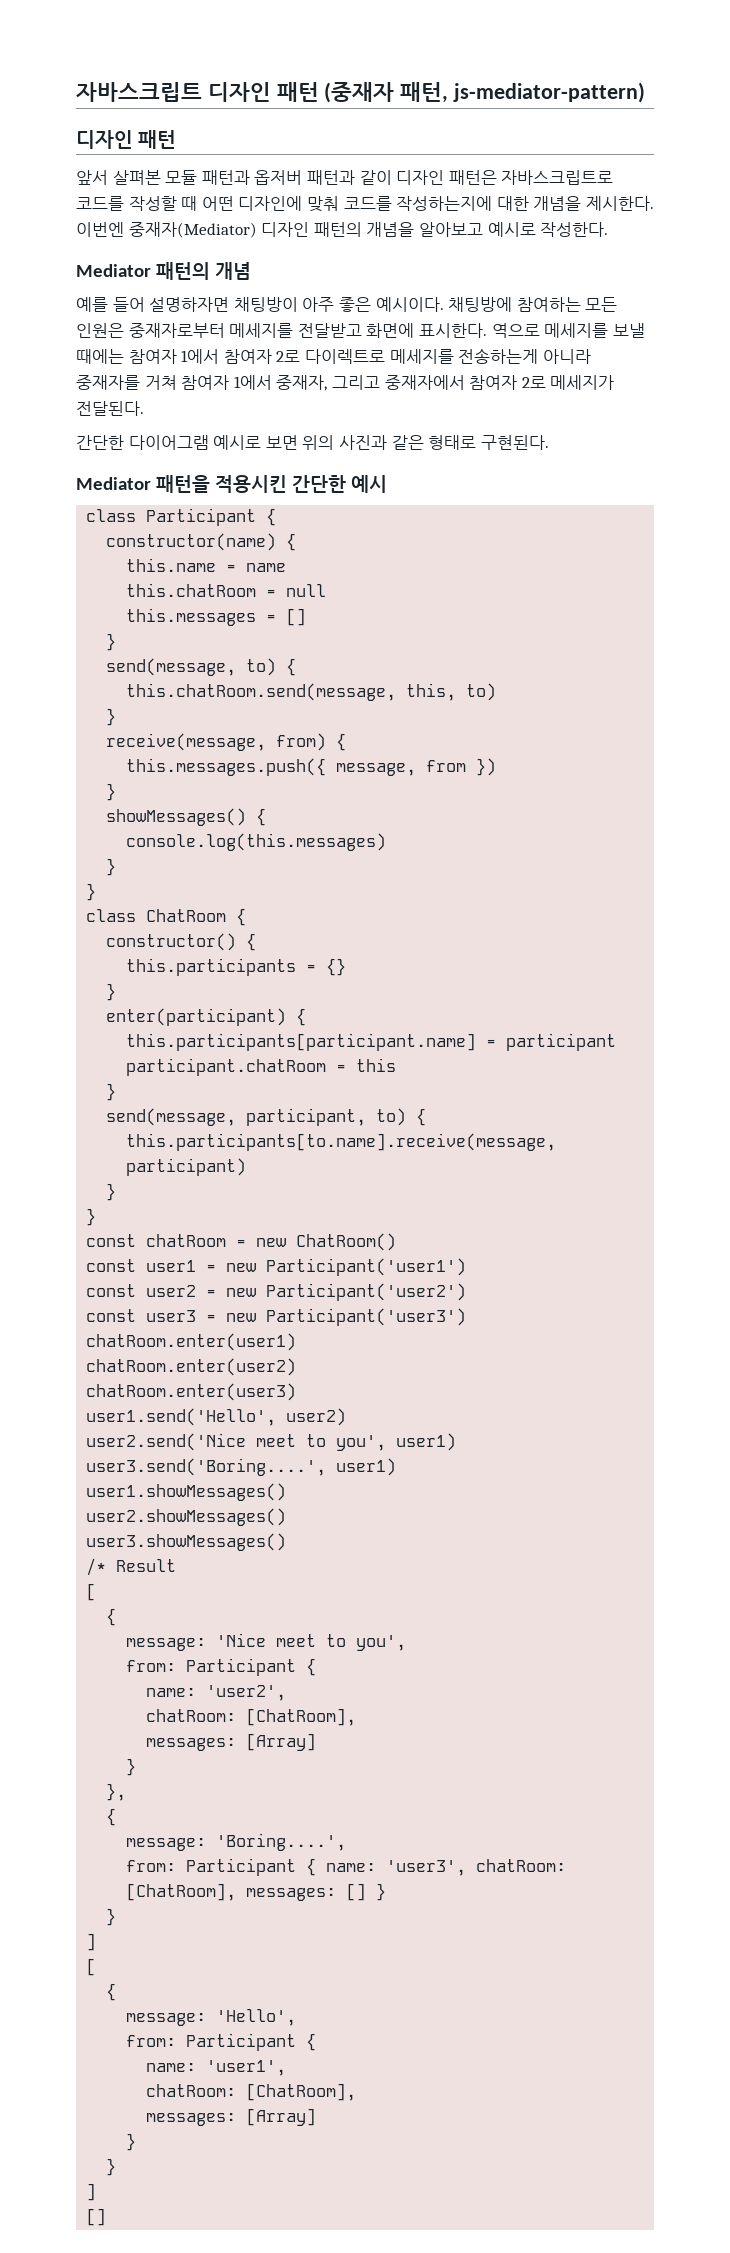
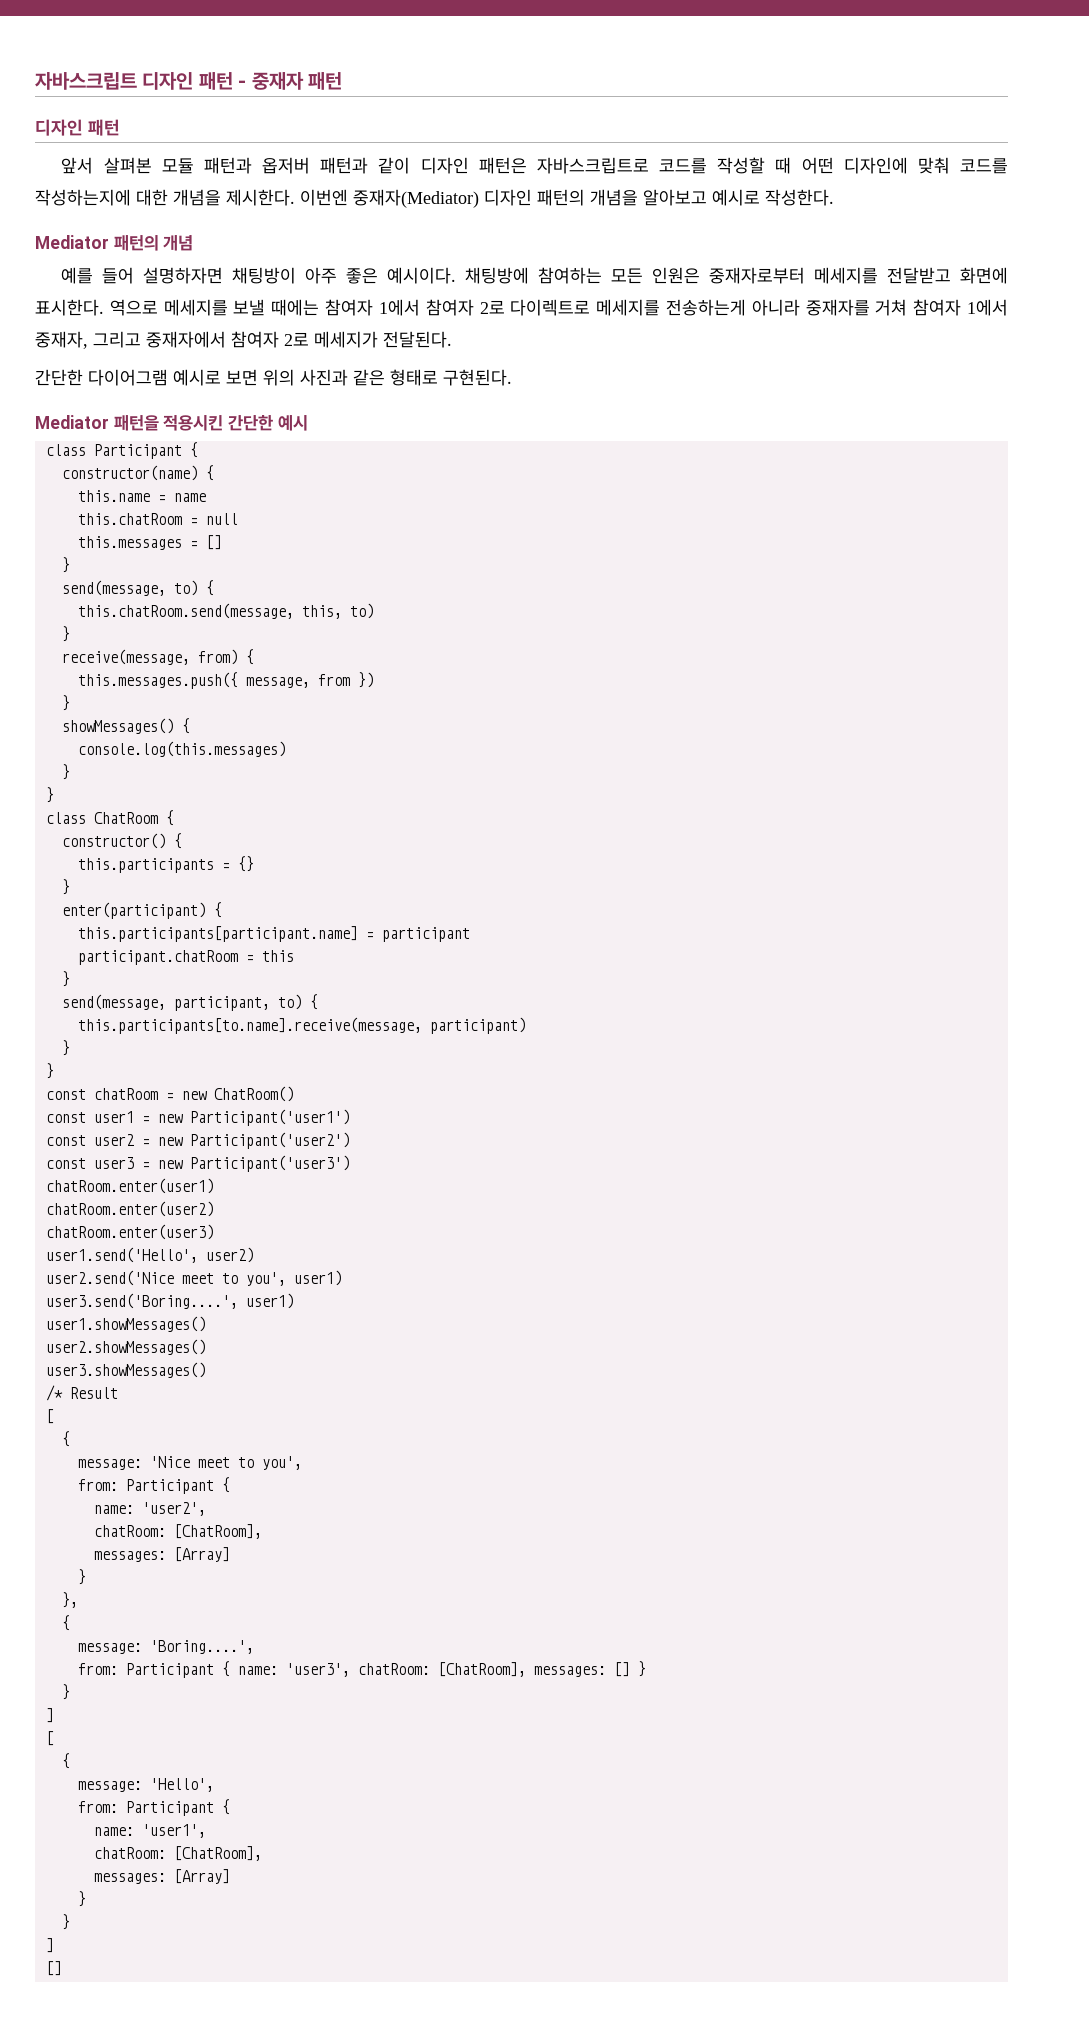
- 자바스크립트 디자인 패턴 (중재자 패턴, js-mediator-pattern)
+ 자바스크립트 디자인 패턴 - 중재자 패턴

